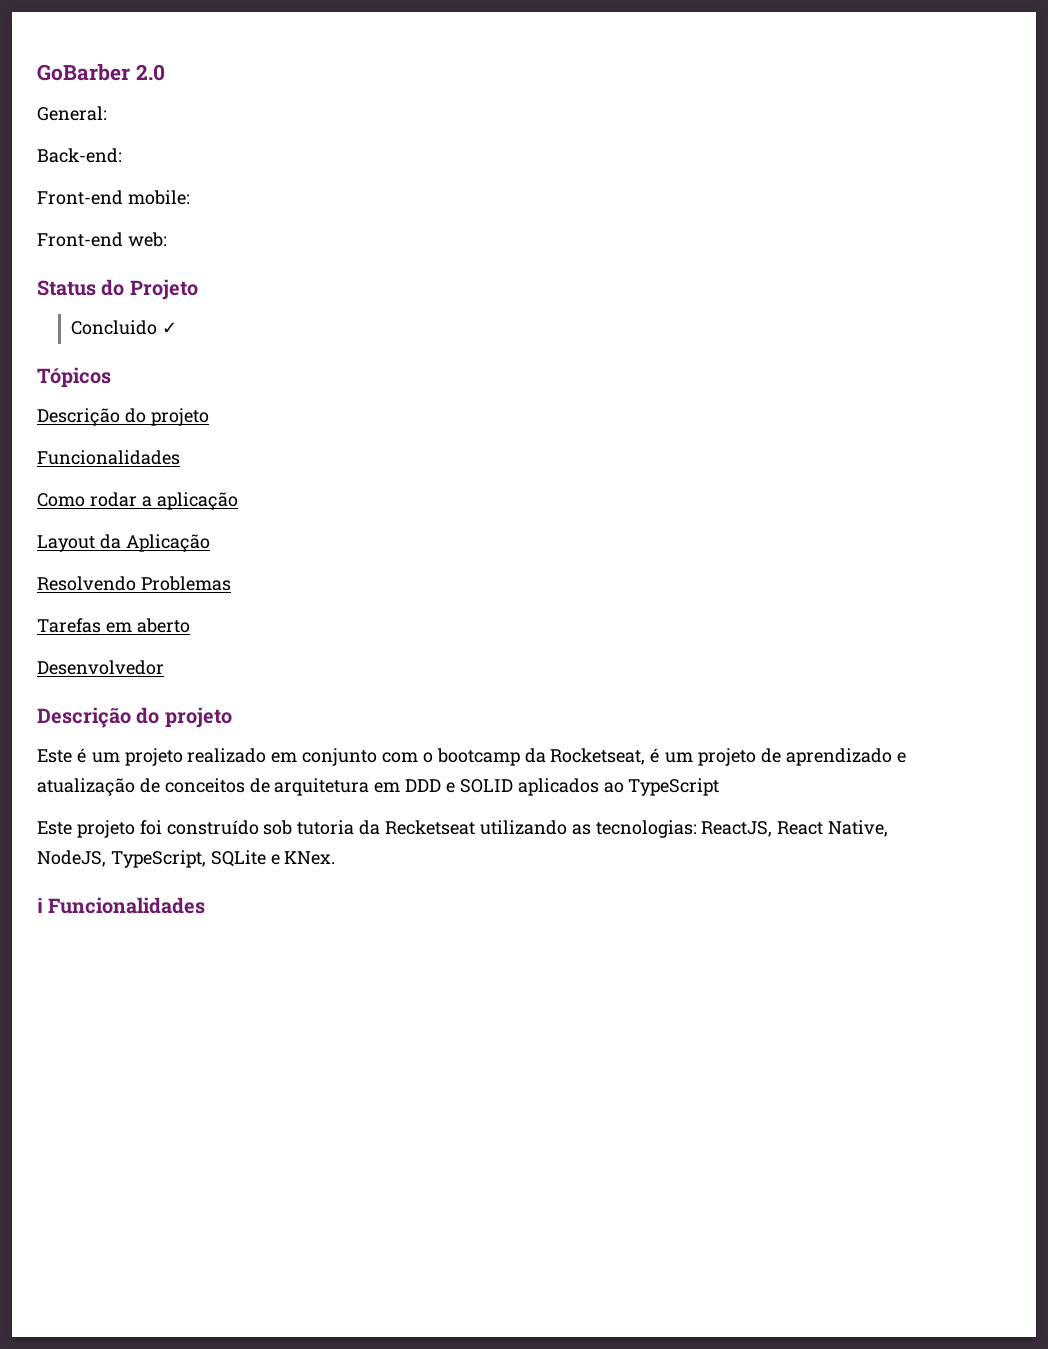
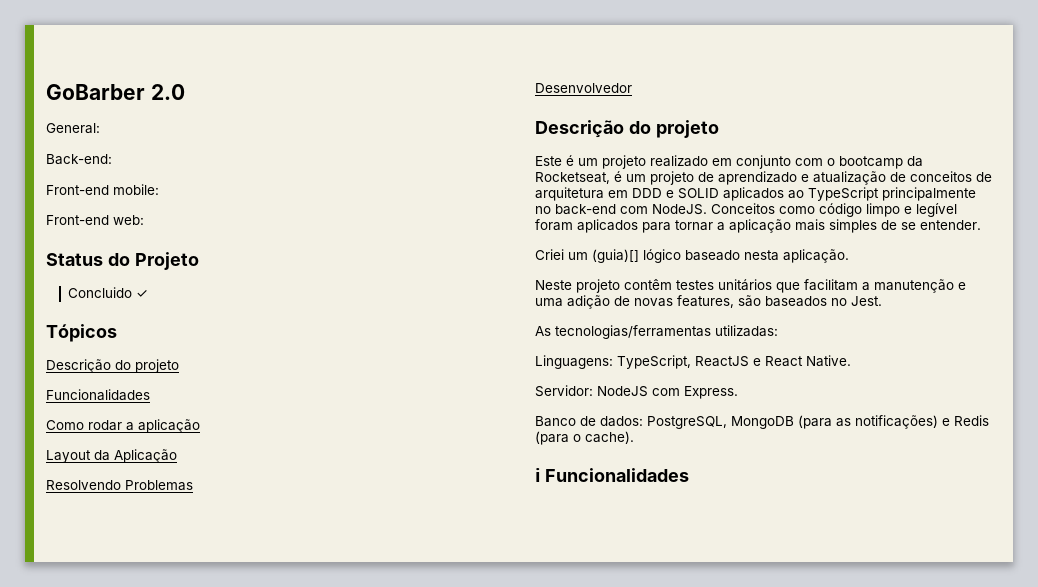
- Tarefas em aberto
- Este é um projeto realizado em conjunto com o bootcamp da Rocketseat, é um projeto de aprendizado e atualização de conceitos de arquitetura em DDD e SOLID aplicados ao TypeScript
- Este projeto foi construído sob tutoria da Recketseat utilizando as tecnologias: ReactJS, React Native, NodeJS, TypeScript, SQLite e KNex.
+ Este é um projeto realizado em conjunto com o bootcamp da Rocketseat, é um projeto de aprendizado e atualização de conceitos de arquitetura em DDD e SOLID aplicados ao TypeScript principalmente no back-end com NodeJS. Conceitos como código limpo e legível foram aplicados para tornar a aplicação mais simples de se entender.
+ Criei um (guia)[] lógico baseado nesta aplicação.
+ Neste projeto contêm testes unitários que facilitam a manutenção e uma adição de novas features, são baseados no Jest.
+ As tecnologias/ferramentas utilizadas:
+ Linguagens: TypeScript, ReactJS e React Native.
+ Servidor: NodeJS com Express.
+ Banco de dados: PostgreSQL, MongoDB (para as notificações) e Redis (para o cache).

